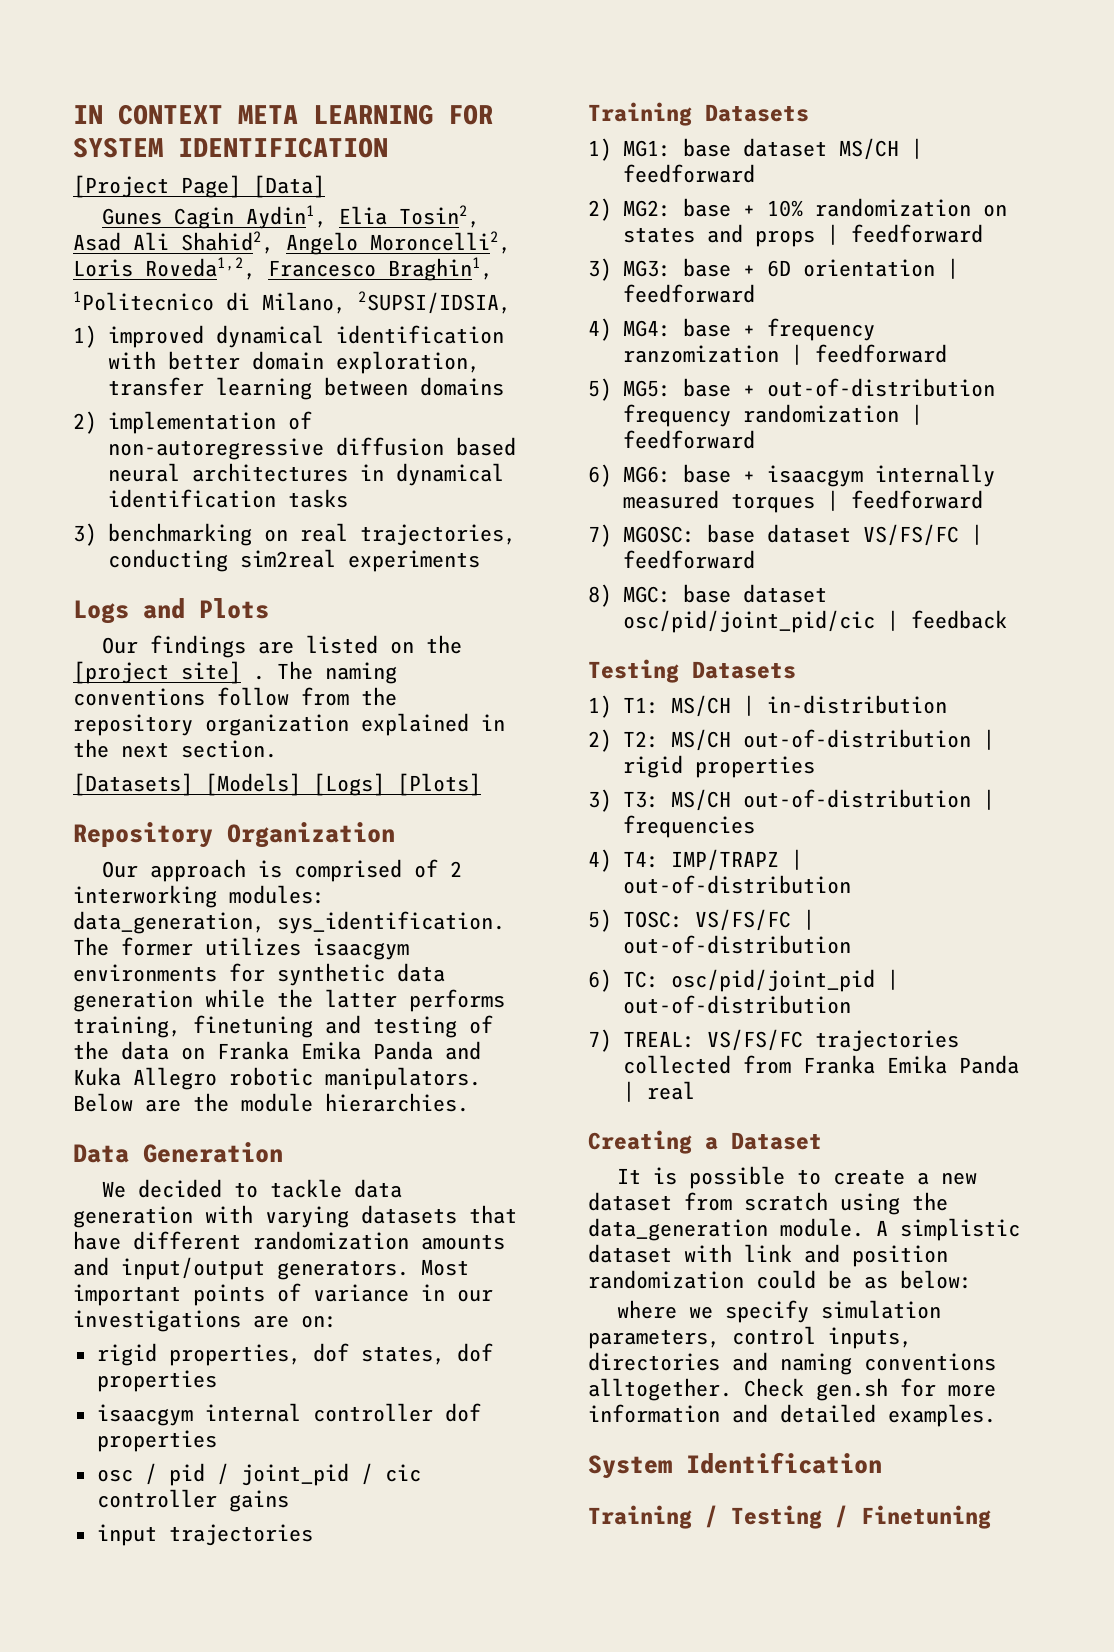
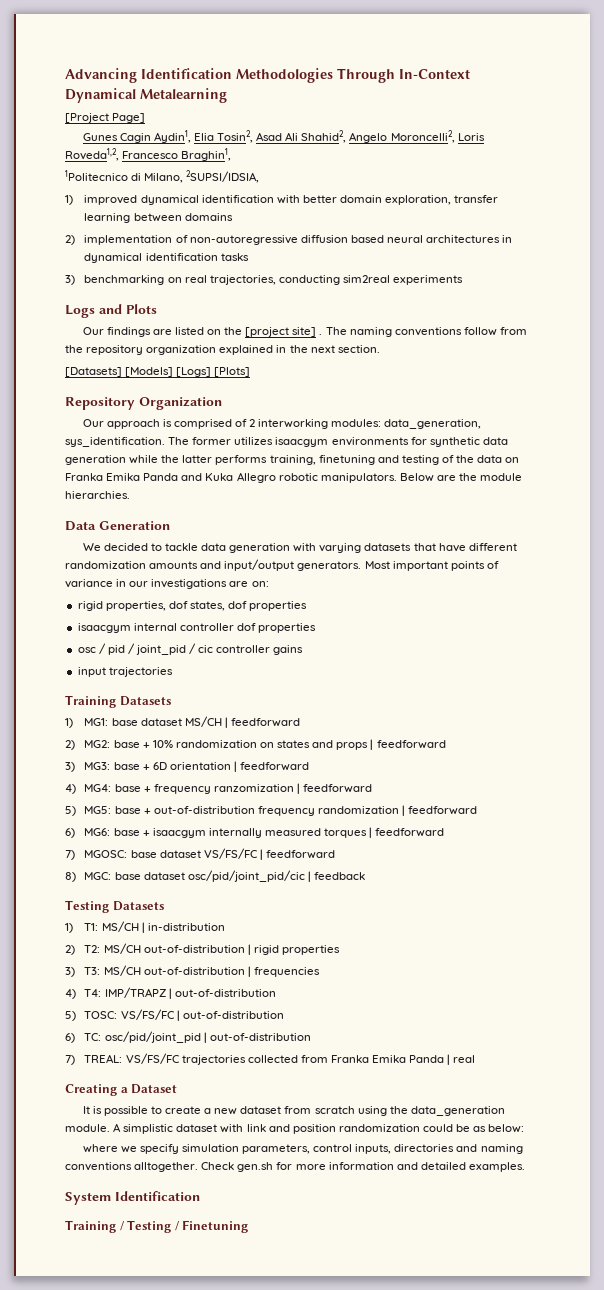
- IN CONTEXT META LEARNING FOR SYSTEM IDENTIFICATION
+ Advancing Identification Methodologies Through In-Context Dynamical Metalearning
- [Project Page] [Data]
+ [Project Page]

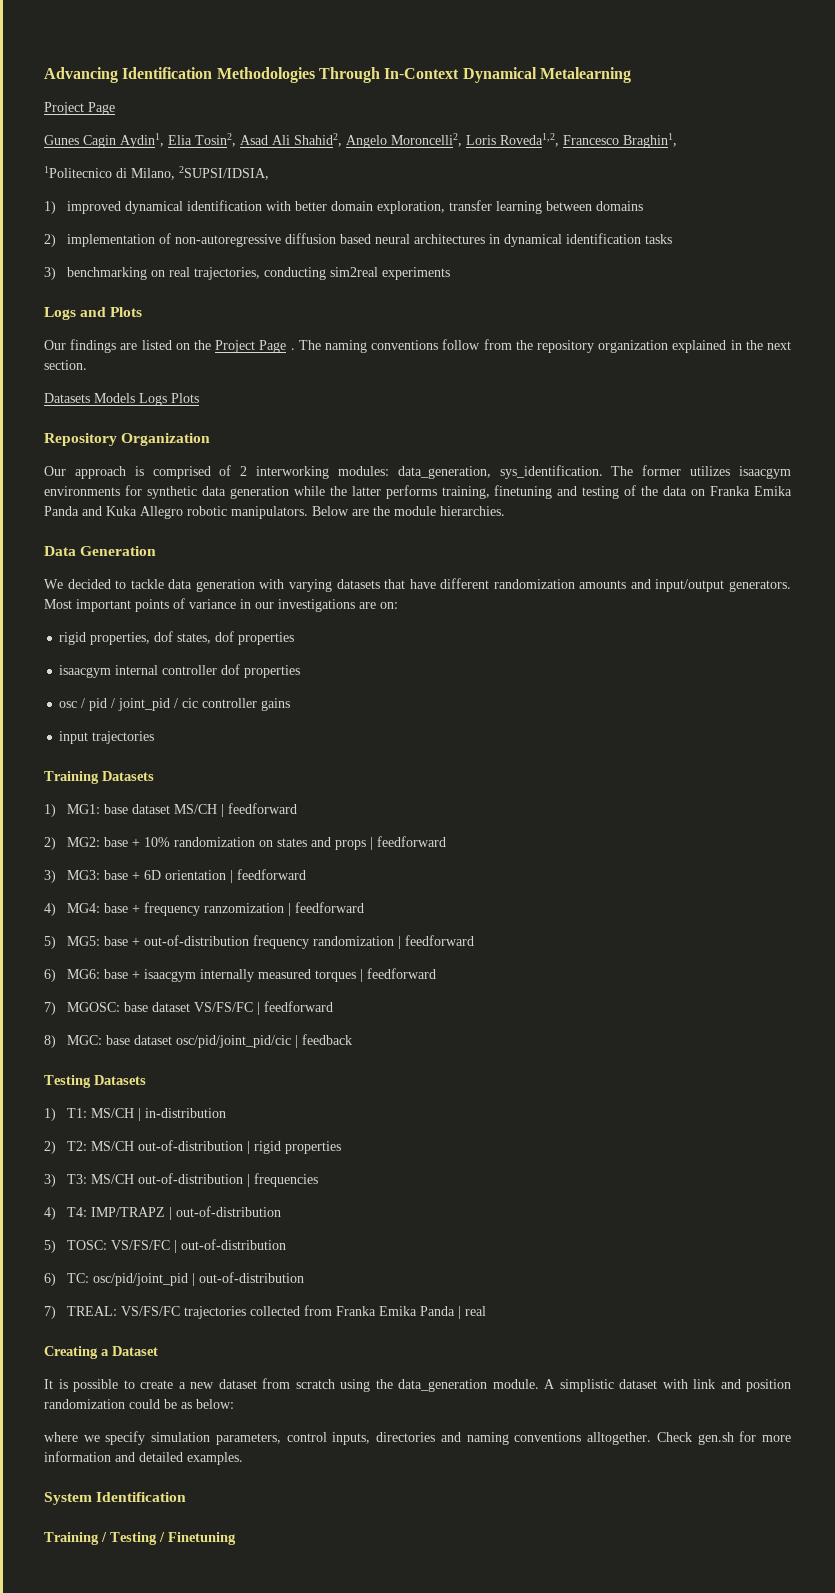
  Advancing Identification Methodologies Through In-Context Dynamical Metalearning
- [Project Page]
+ Project Page
- Our findings are listed on the [project site] .
+ Our findings are listed on the Project Page .
- [Datasets] [Models] [Logs] [Plots]
+ Datasets Models Logs Plots

